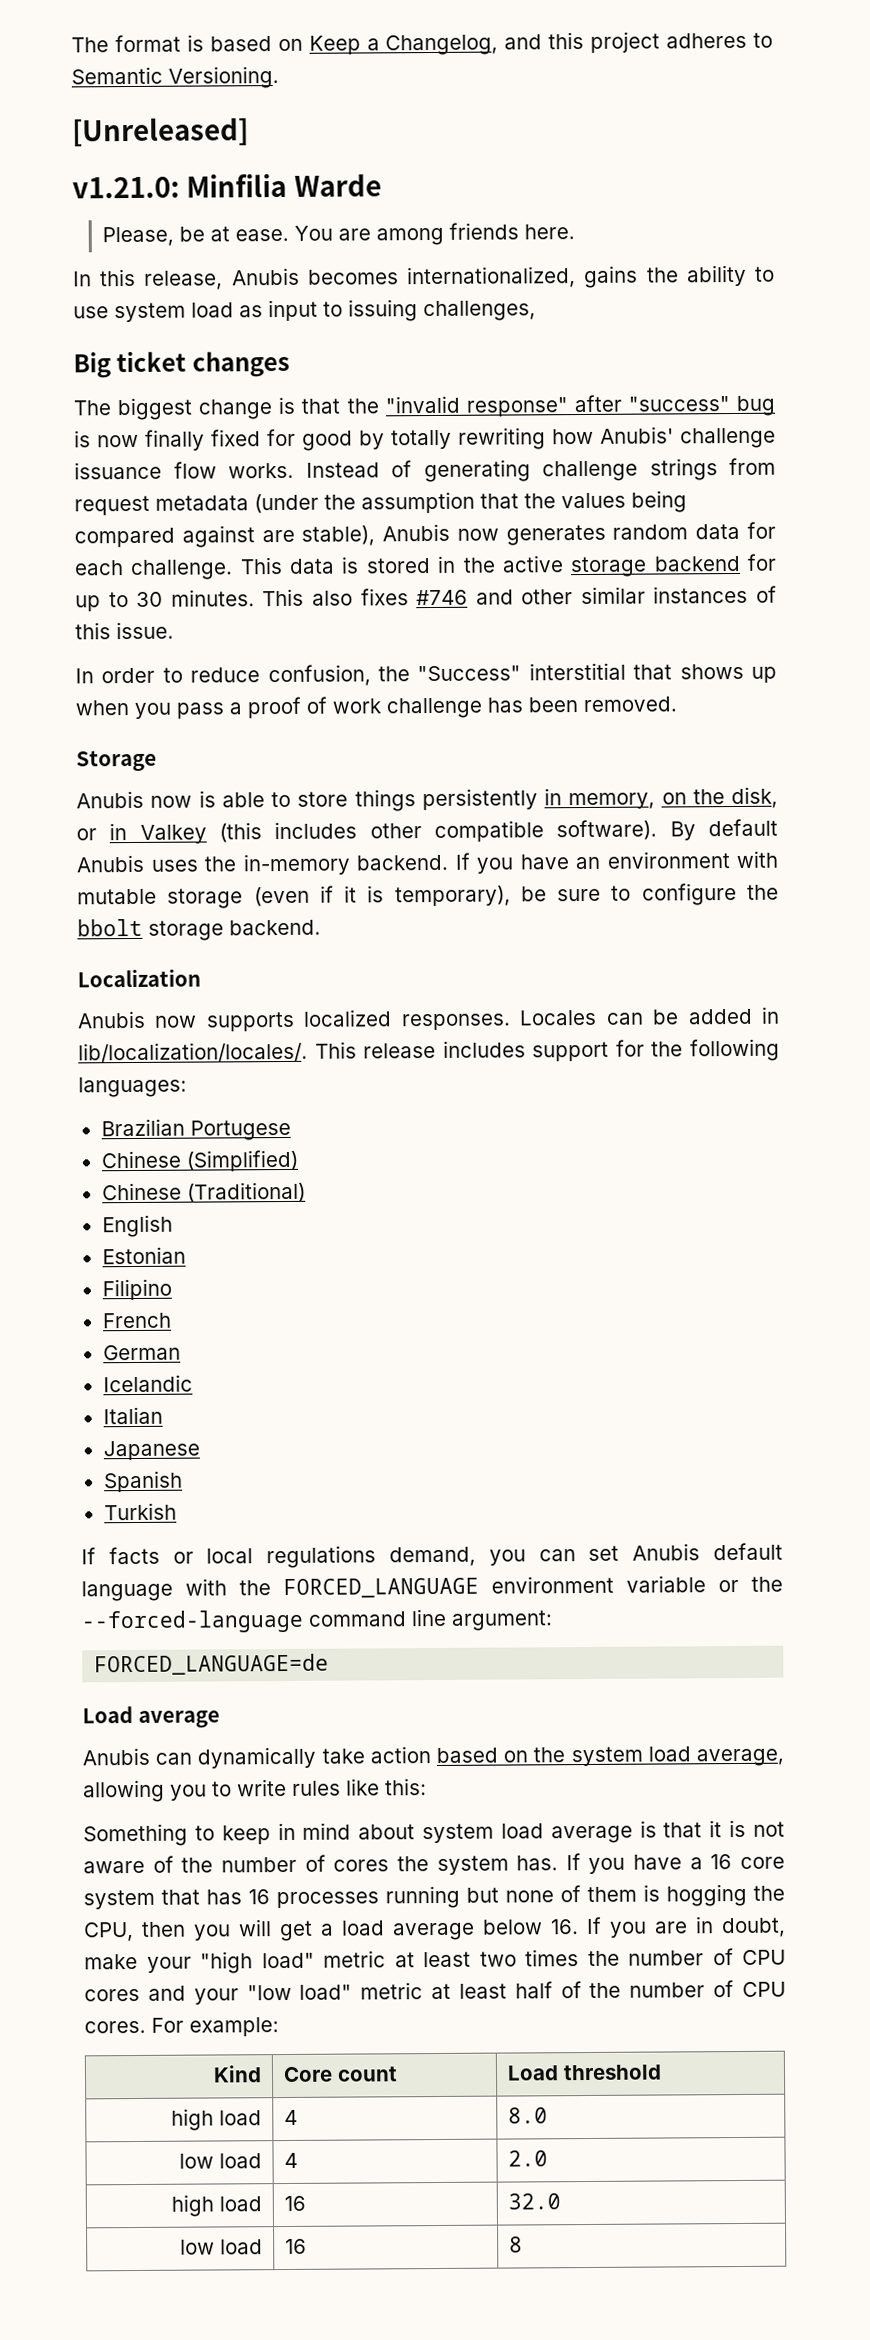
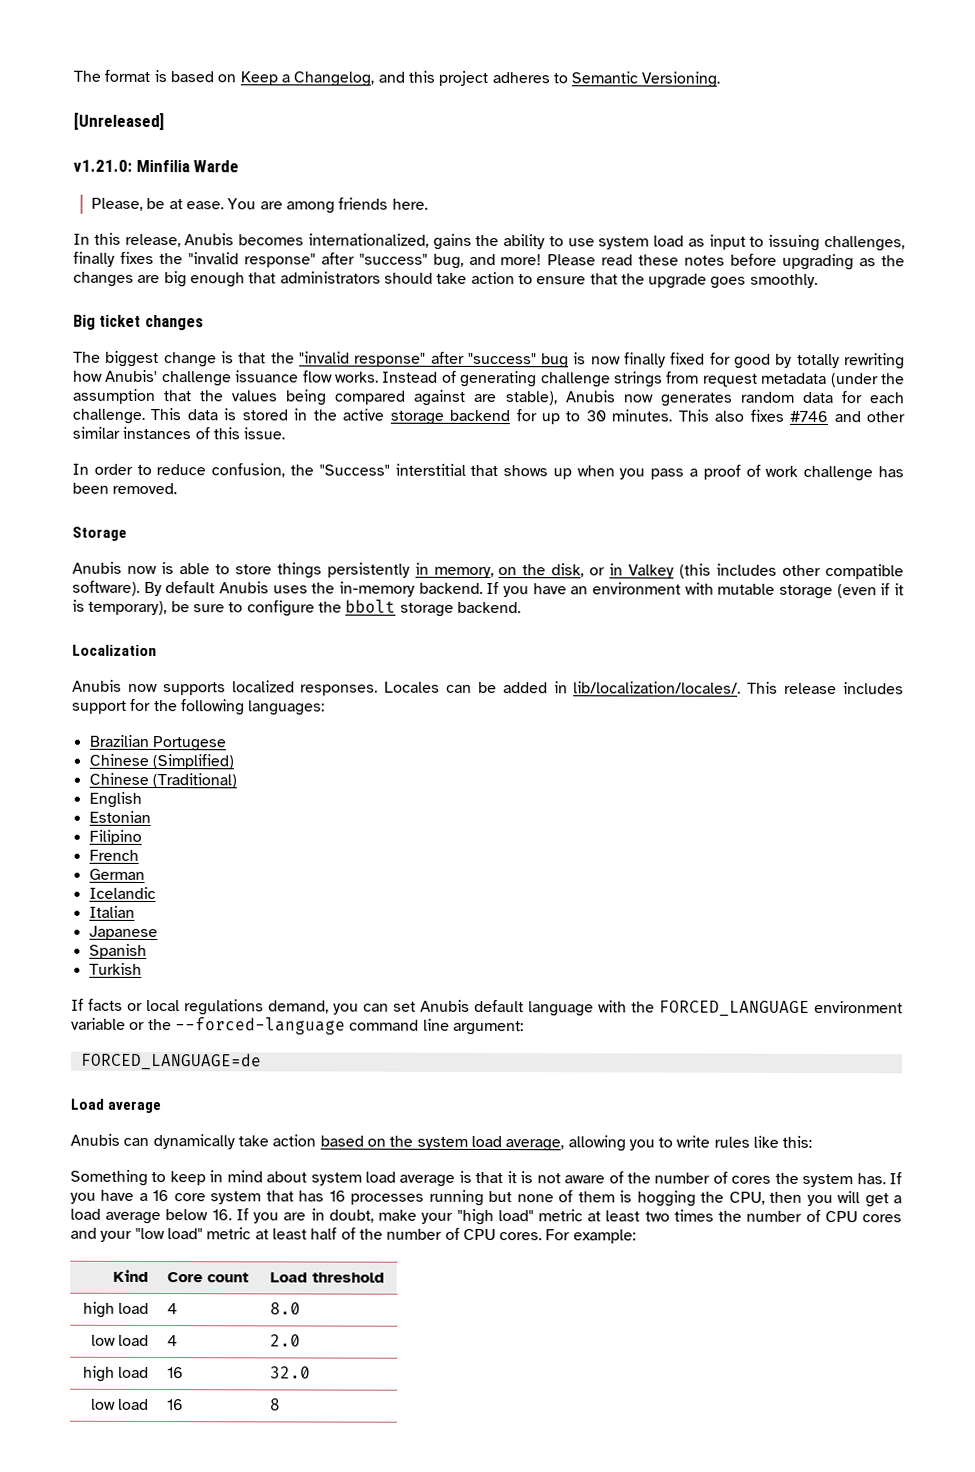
- In this release, Anubis becomes internationalized, gains the ability to use system load as input to issuing challenges,
+ In this release, Anubis becomes internationalized, gains the ability to use system load as input to issuing challenges, finally fixes the "invalid response" after "success" bug, and more! Please read these notes before upgrading as the changes are big enough that administrators should take action to ensure that the upgrade goes smoothly.

